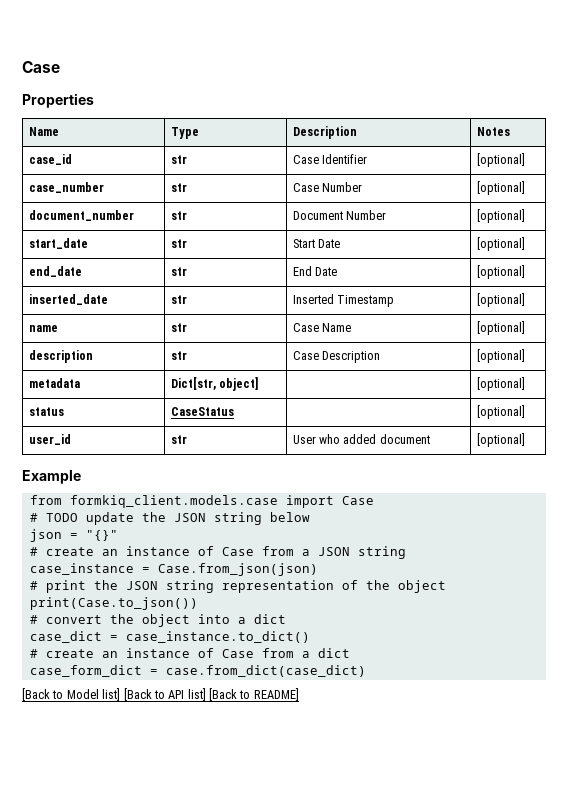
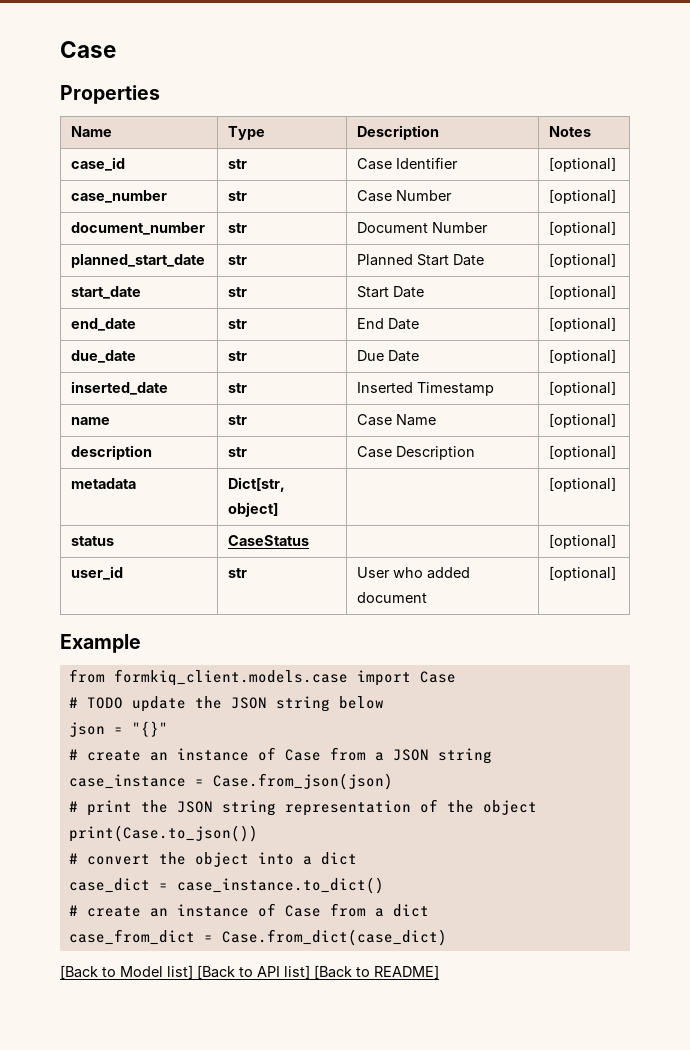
+ planned_start_date | str | Planned Start Date | [optional]
+ due_date | str | Due Date | [optional]
- case_form_dict = case.from_dict(case_dict)
+ case_from_dict = Case.from_dict(case_dict)

